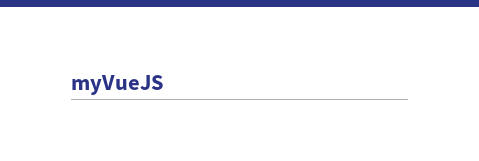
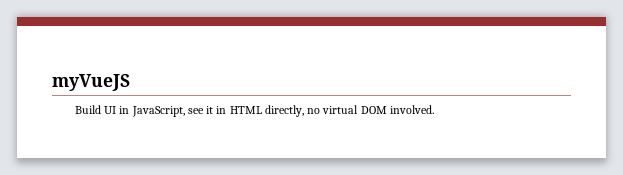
+ Build UI in JavaScript, see it in HTML directly, no virtual DOM involved.

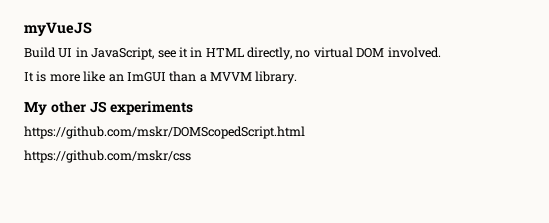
+ It is more like an ImGUI than a MVVM library.
+ My other JS experiments
+ https://github.com/mskr/DOMScopedScript.html
+ https://github.com/mskr/css

